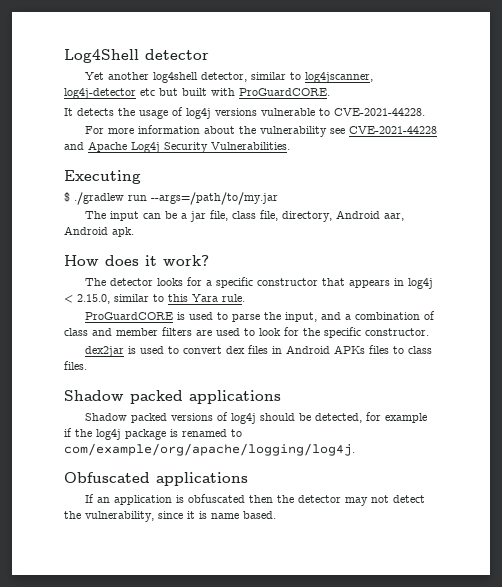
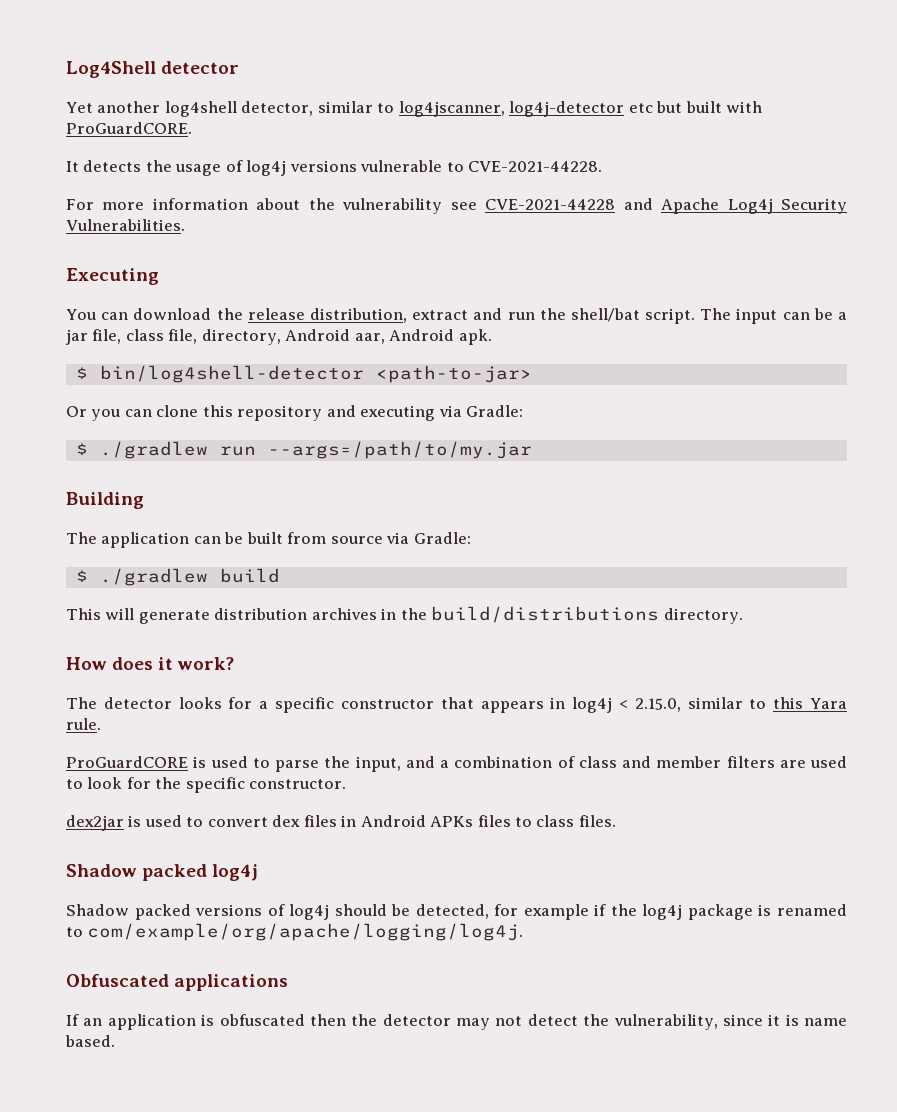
- $ ./gradlew run --args=/path/to/my.jar
- The input can be a jar file, class file, directory, Android aar, Android apk.
+ You can download the release distribution, extract and run the shell/bat script. The input can be a jar file, class file, directory, Android aar, Android apk.
+ $ bin/log4shell-detector <path-to-jar>
+ Or you can clone this repository and executing via Gradle:
+ $ ./gradlew run --args=/path/to/my.jar
+ Building
+ The application can be built from source via Gradle:
+ $ ./gradlew build
+ This will generate distribution archives in the build/distributions directory.
- Shadow packed applications
+ Shadow packed log4j

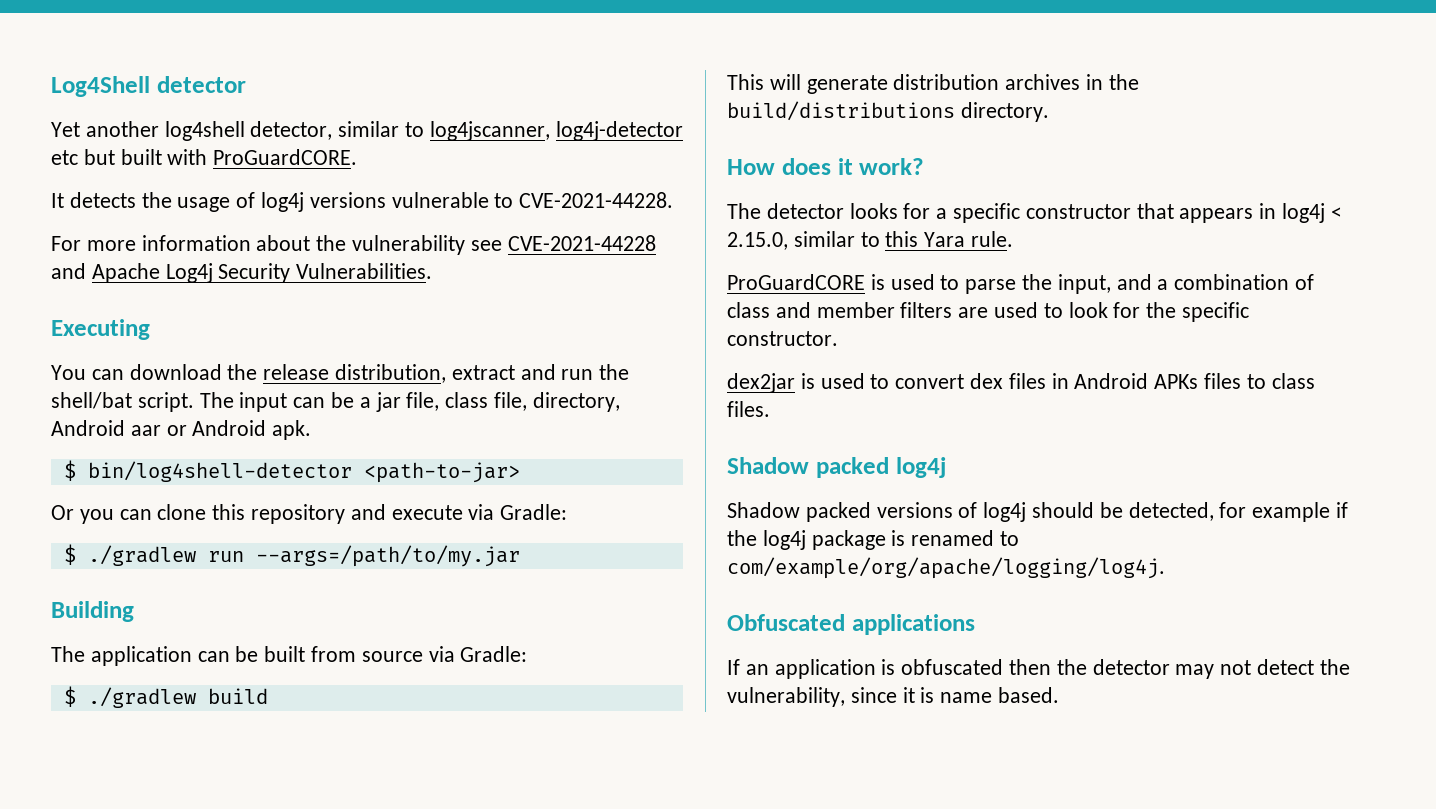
- The input can be a jar file, class file, directory, Android aar, Android apk.
+ The input can be a jar file, class file, directory, Android aar or Android apk.
- Or you can clone this repository and executing via Gradle:
+ Or you can clone this repository and execute via Gradle:

